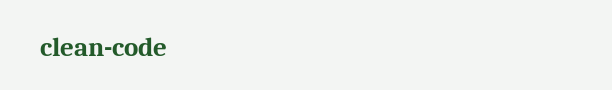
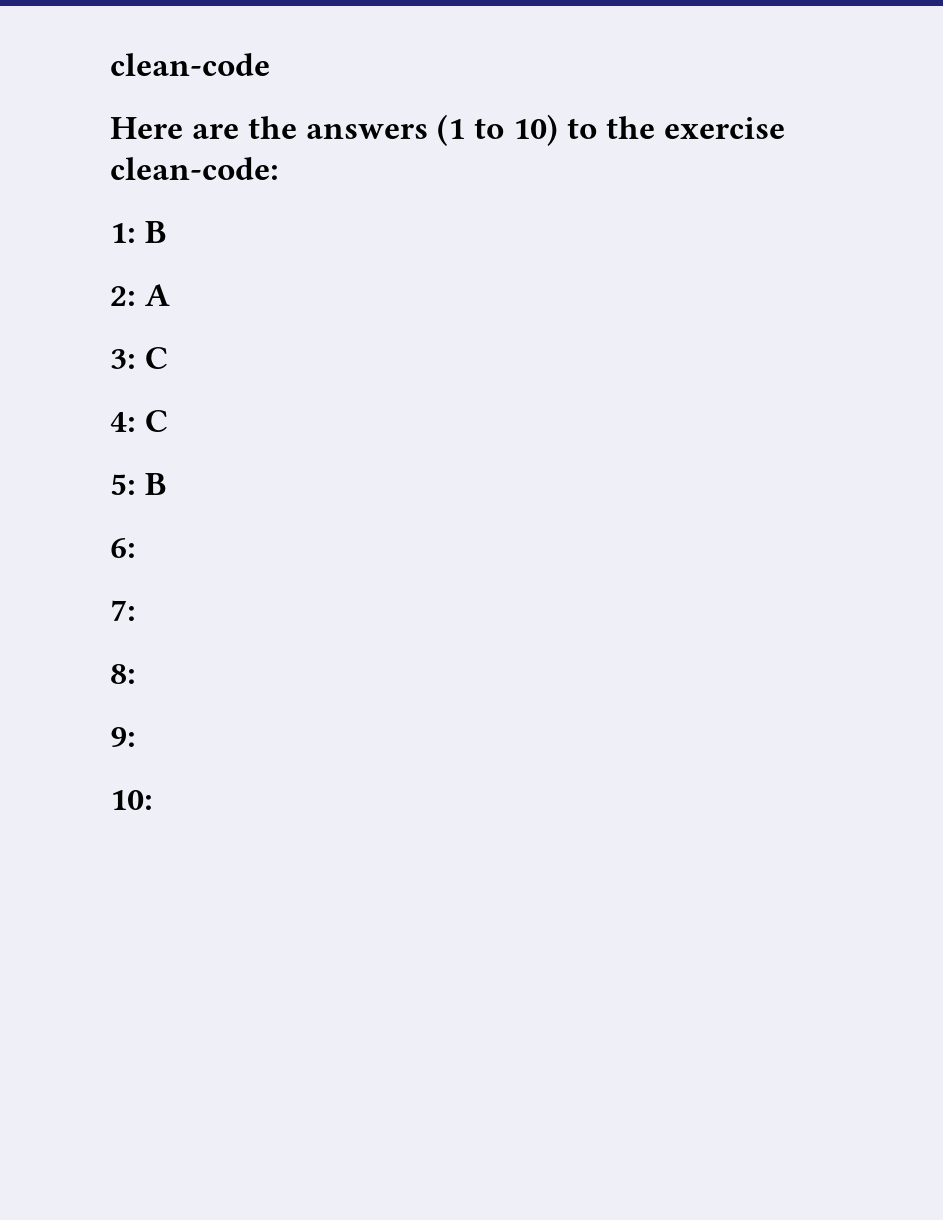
+ Here are the answers (1 to 10) to the exercise clean-code:
+ 1: B
+ 2: A
+ 3: C
+ 4: C
+ 5: B
+ 6:
+ 7:
+ 8:
+ 9:
+ 10:

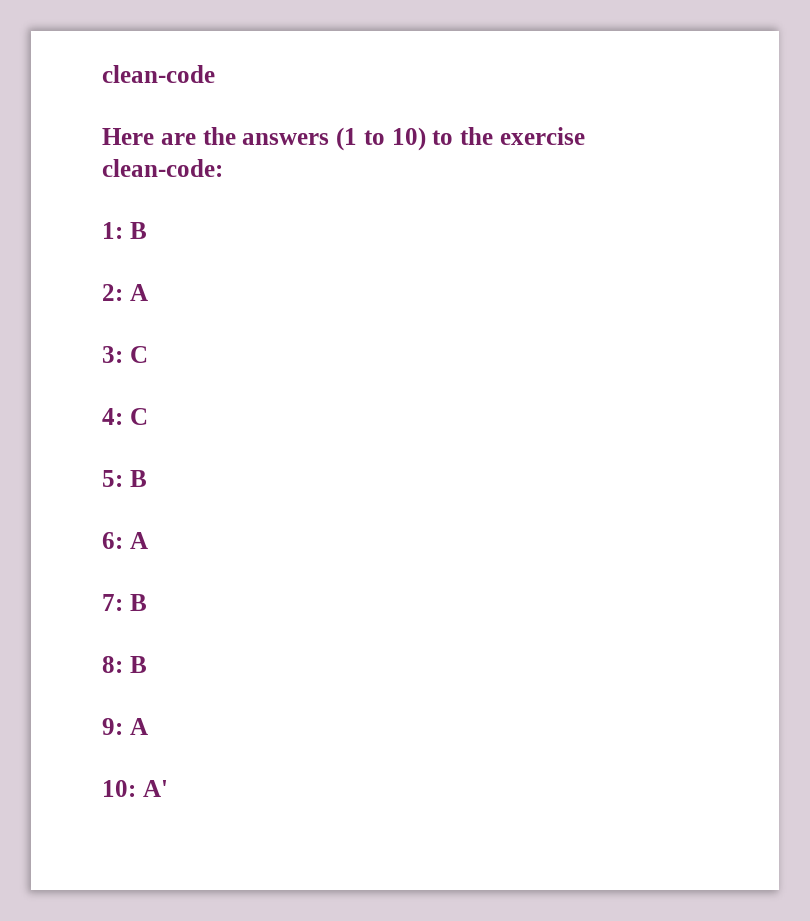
- 6:
+ 6: A
- 7:
+ 7: B
- 8:
+ 8: B
- 9:
+ 9: A
- 10:
+ 10: A'

